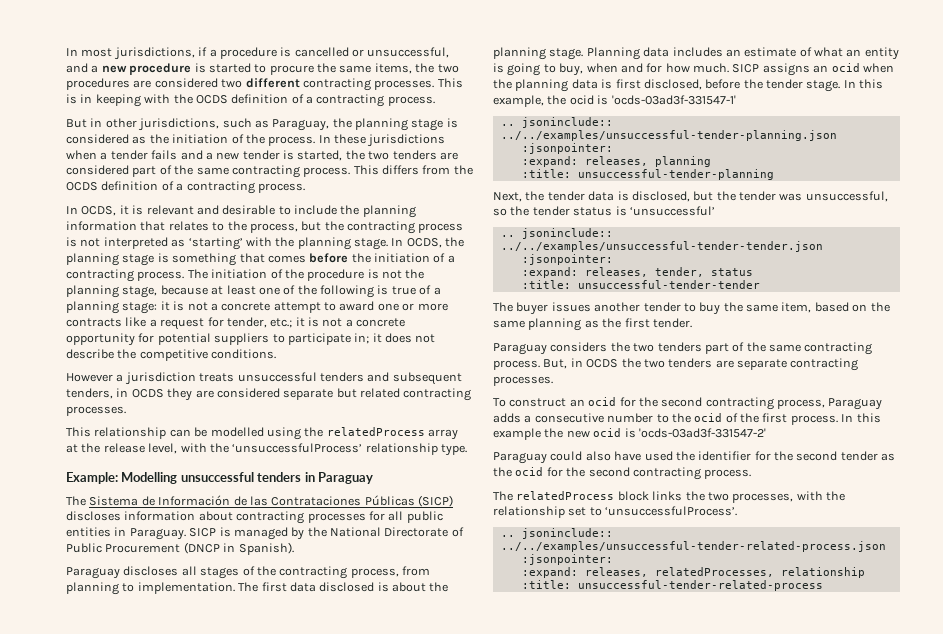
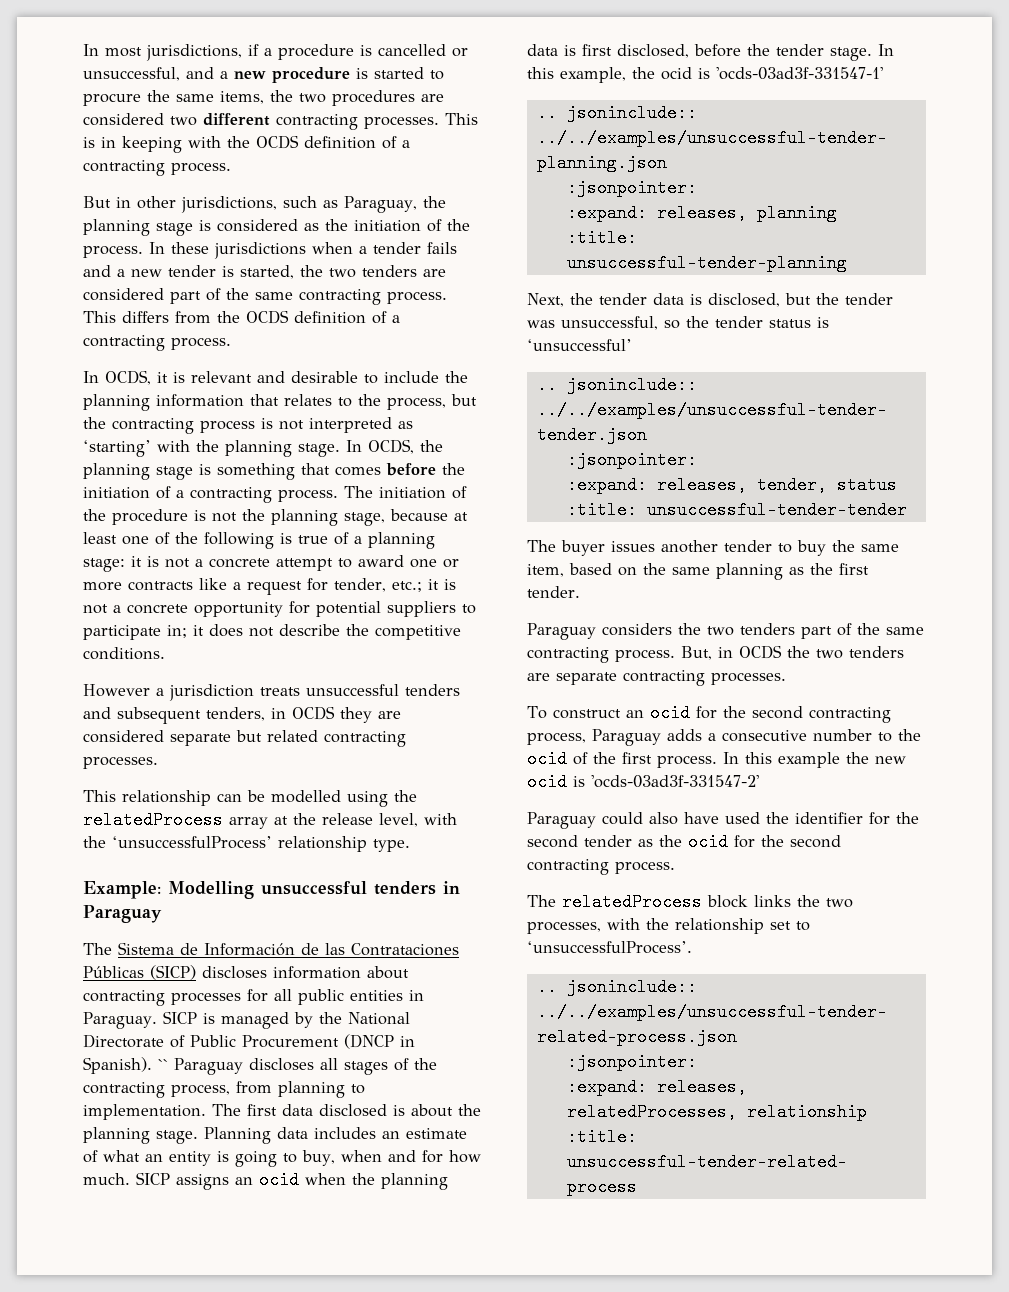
- SICP is managed by the National Directorate of Public Procurement (DNCP in Spanish).
- Paraguay discloses all stages of the contracting process, from planning to implementation.
+ SICP is managed by the National Directorate of Public Procurement (DNCP in Spanish). `` Paraguay discloses all stages of the contracting process, from planning to implementation.

